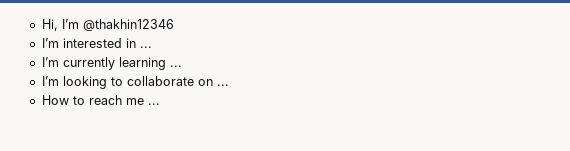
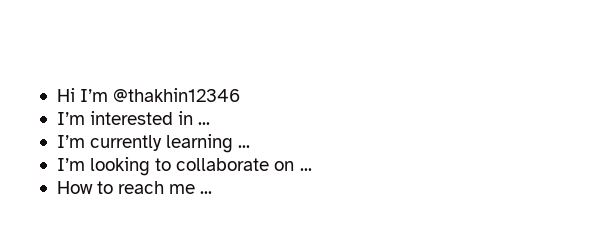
- Hi, I’m @thakhin12346
+ Hi I’m @thakhin12346

